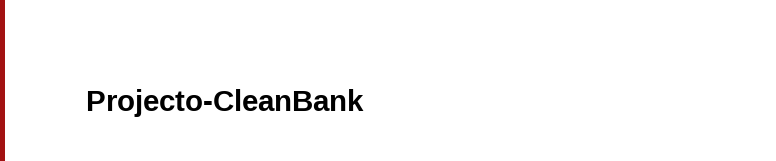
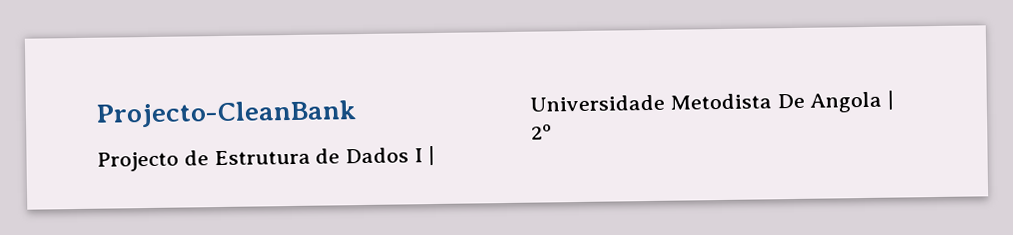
+ Projecto de Estrutura de Dados I | Universidade Metodista De Angola | 2º

